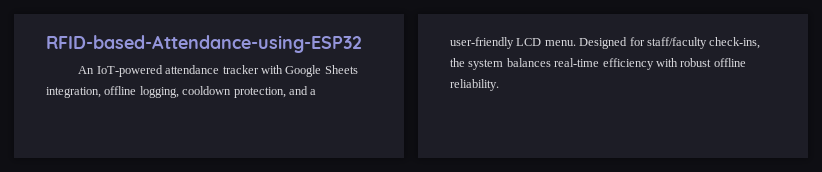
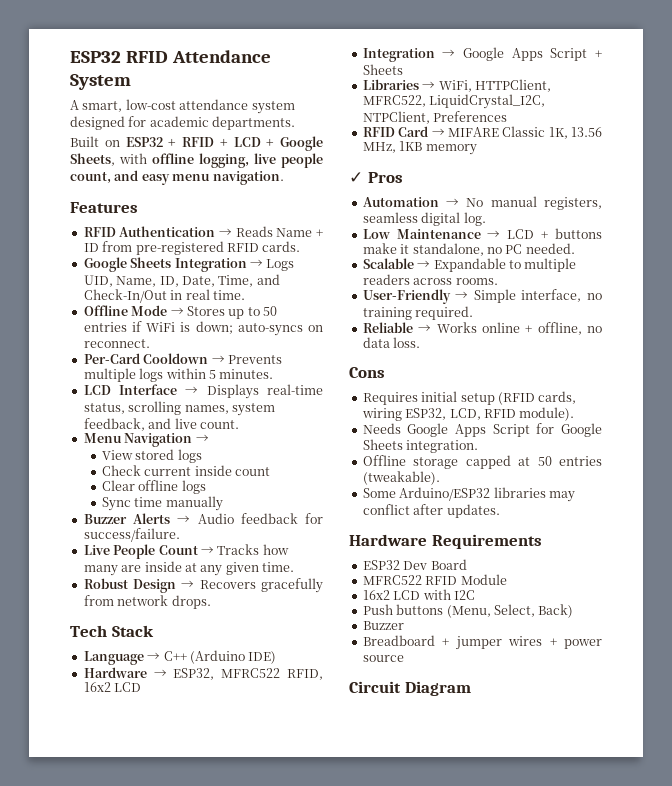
- RFID-based-Attendance-using-ESP32
- An IoT-powered attendance tracker with Google Sheets integration, offline logging, cooldown protection, and a user-friendly LCD menu. Designed for staff/faculty check-ins, the system balances real-time efficiency with robust offline reliability.
+ ESP32 RFID Attendance System
+ A smart, low-cost attendance system designed for academic departments.
+ Built on ESP32 + RFID + LCD + Google Sheets, with offline logging, live people count, and easy menu navigation.
+ Features
+ RFID Authentication → Reads Name + ID from pre-registered RFID cards.
+ Google Sheets Integration → Logs UID, Name, ID, Date, Time, and Check-In/Out in real time.
+ Offline Mode → Stores up to 50 entries if WiFi is down; auto-syncs on reconnect.
+ Per-Card Cooldown → Prevents multiple logs within 5 minutes.
+ LCD Interface → Displays real-time status, scrolling names, system feedback, and live count.
+ Menu Navigation →
+ View stored logs
+ Check current inside count
+ Clear offline logs
+ Sync time manually
+ Buzzer Alerts → Audio feedback for success/failure.
+ Live People Count → Tracks how many are inside at any given time.
+ Robust Design → Recovers gracefully from network drops.
+ Tech Stack
+ Language → C++ (Arduino IDE)
+ Hardware → ESP32, MFRC522 RFID, 16x2 LCD
+ Integration → Google Apps Script + Sheets
+ Libraries → WiFi, HTTPClient, MFRC522, LiquidCrystal_I2C, NTPClient, Preferences
+ RFID Card → MIFARE Classic 1K, 13.56 MHz, 1KB memory
+ ✓ Pros
+ Automation → No manual registers, seamless digital log.
+ Low Maintenance → LCD + buttons make it standalone, no PC needed.
+ Scalable → Expandable to multiple readers across rooms.
+ User-Friendly → Simple interface, no training required.
+ Reliable → Works online + offline, no data loss.
+ Cons
+ Requires initial setup (RFID cards, wiring ESP32, LCD, RFID module).
+ Needs Google Apps Script for Google Sheets integration.
+ Offline storage capped at 50 entries (tweakable).
+ Some Arduino/ESP32 libraries may conflict after updates.
+ Hardware Requirements
+ ESP32 Dev Board
+ MFRC522 RFID Module
+ 16x2 LCD with I2C
+ Push buttons (Menu, Select, Back)
+ Buzzer
+ Breadboard + jumper wires + power source
+ Circuit Diagram

